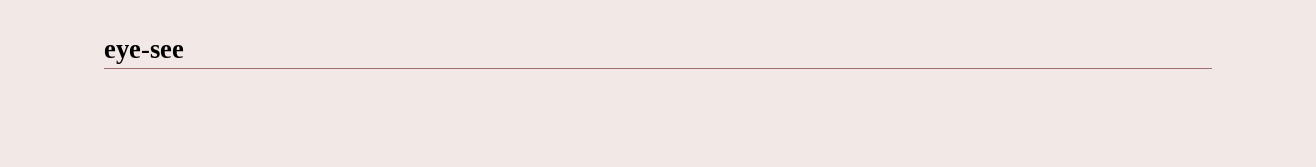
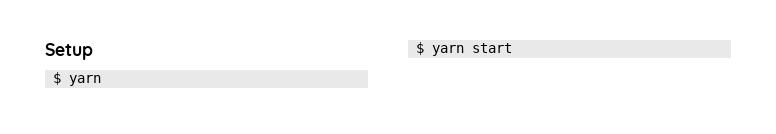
- eye-see
+ Setup
+ $ yarn
+ $ yarn start

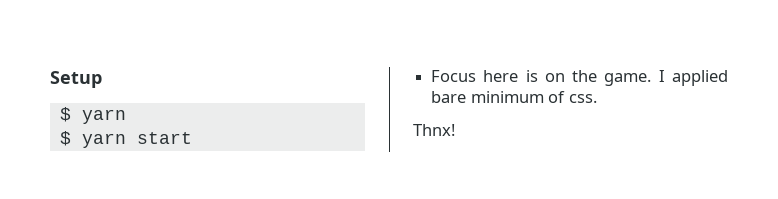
+ Focus here is on the game. I applied bare minimum of css.
+ Thnx!

